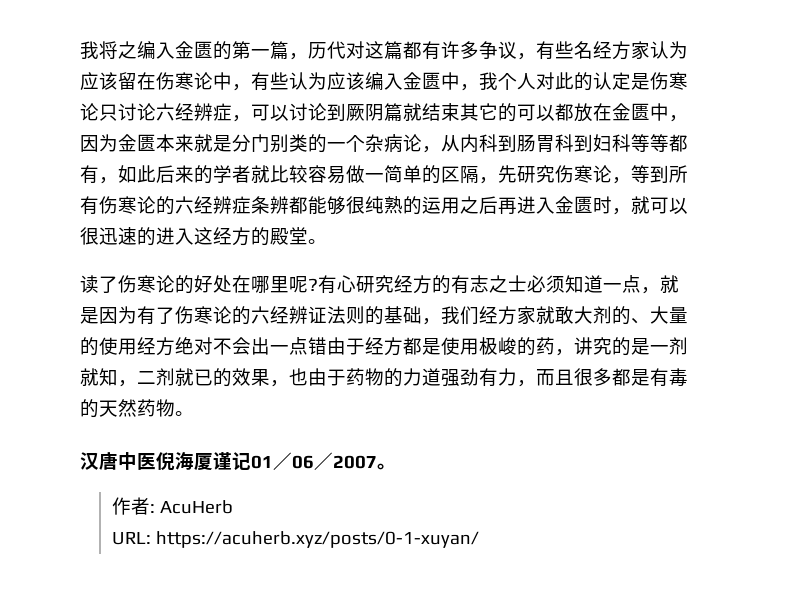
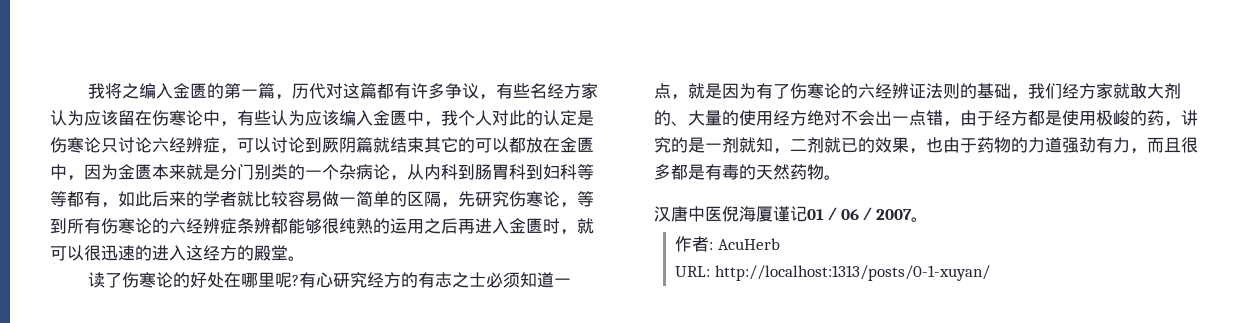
- 有心研究经方的有志之士必须知道一点，就是因为有了伤寒论的六经辨证法则的基础，我们经方家就敢大剂的、大量的使用经方绝对不会出一点错由于经方都是使用极峻的药，讲究的是一剂就知，二剂就已的效果，也由于药物的力道强劲有力，而且很多都是有毒的天然药物。
+ 有心研究经方的有志之士必须知道一点，就是因为有了伤寒论的六经辨证法则的基础，我们经方家就敢大剂的、大量的使用经方绝对不会出一点错，由于经方都是使用极峻的药，讲究的是一剂就知，二剂就已的效果，也由于药物的力道强劲有力，而且很多都是有毒的天然药物。
- URL: https://acuherb.xyz/posts/0-1-xuyan/
+ URL: http://localhost:1313/posts/0-1-xuyan/

